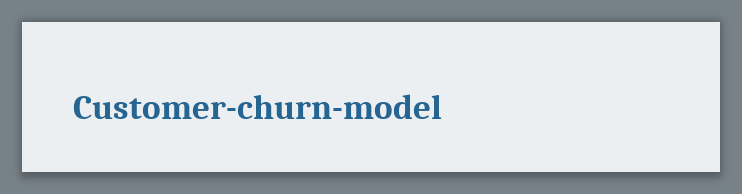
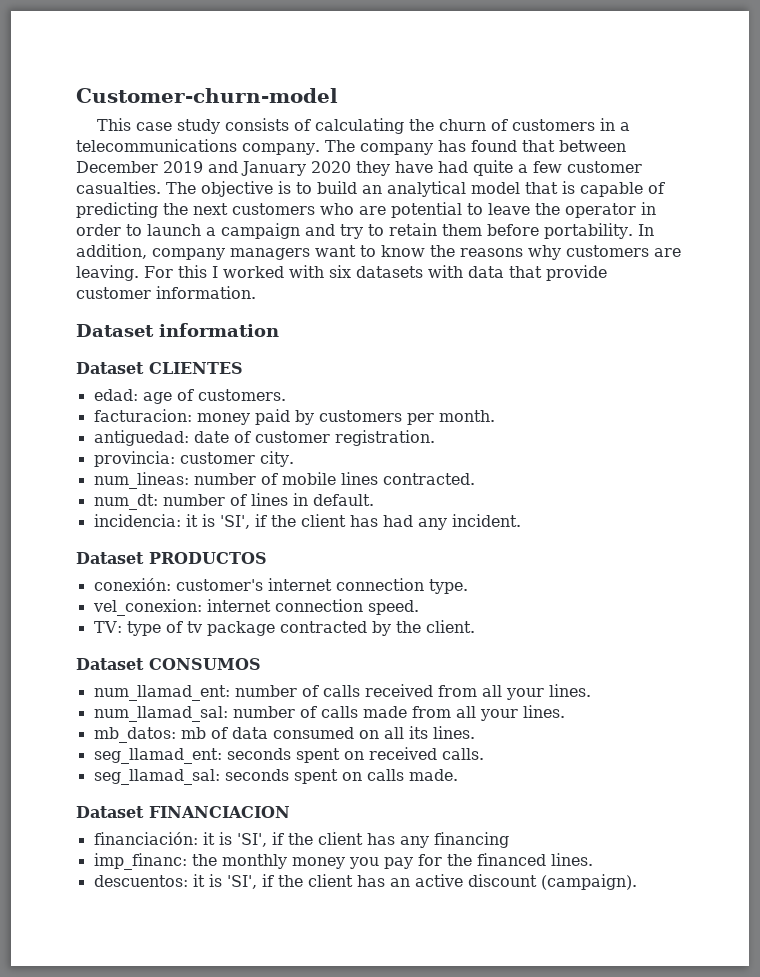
+ This case study consists of calculating the churn of customers in a telecommunications company. The company has found that between December 2019 and January 2020 they have had quite a few customer casualties. The objective is to build an analytical model that is capable of predicting the next customers who are potential to leave the operator in order to launch a campaign and try to retain them before portability. In addition, company managers want to know the reasons why customers are leaving. For this I worked with six datasets with data that provide customer information.
+ Dataset information
+ Dataset CLIENTES
+ edad: age of customers.
+ facturacion: money paid by customers per month.
+ antiguedad: date of customer registration.
+ provincia: customer city.
+ num_lineas: number of mobile lines contracted.
+ num_dt: number of lines in default.
+ incidencia: it is 'SI', if the client has had any incident.
+ Dataset PRODUCTOS
+ conexión: customer's internet connection type.
+ vel_conexion: internet connection speed.
+ TV: type of tv package contracted by the client.
+ Dataset CONSUMOS
+ num_llamad_ent: number of calls received from all your lines.
+ num_llamad_sal: number of calls made from all your lines.
+ mb_datos: mb of data consumed on all its lines.
+ seg_llamad_ent: seconds spent on received calls.
+ seg_llamad_sal: seconds spent on calls made.
+ Dataset FINANCIACION
+ financiación: it is 'SI', if the client has any financing
+ imp_financ: the monthly money you pay for the financed lines.
+ descuentos: it is 'SI', if the client has an active discount (campaign).

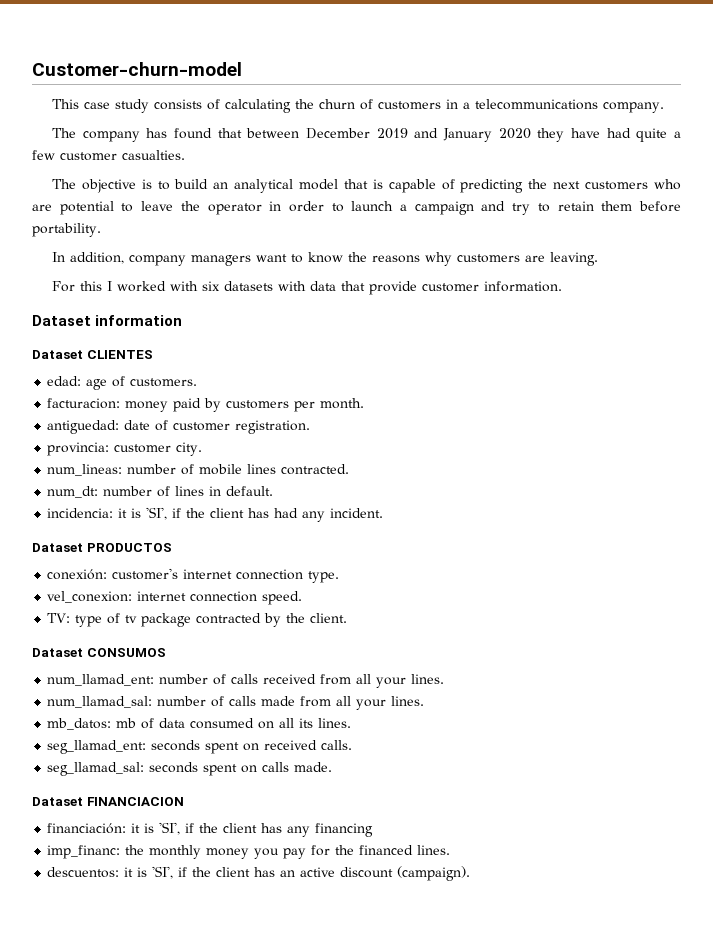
- This case study consists of calculating the churn of customers in a telecommunications company. The company has found that between December 2019 and January 2020 they have had quite a few customer casualties. The objective is to build an analytical model that is capable of predicting the next customers who are potential to leave the operator in order to launch a campaign and try to retain them before portability. In addition, company managers want to know the reasons why customers are leaving. For this I worked with six datasets with data that provide customer information.
+ This case study consists of calculating the churn of customers in a telecommunications company.
+ The company has found that between December 2019 and January 2020 they have had quite a few customer casualties.
+ The objective is to build an analytical model that is capable of predicting the next customers who are potential to leave the operator in order to launch a campaign and try to retain them before portability.
+ In addition, company managers want to know the reasons why customers are leaving.
+ For this I worked with six datasets with data that provide customer information.

